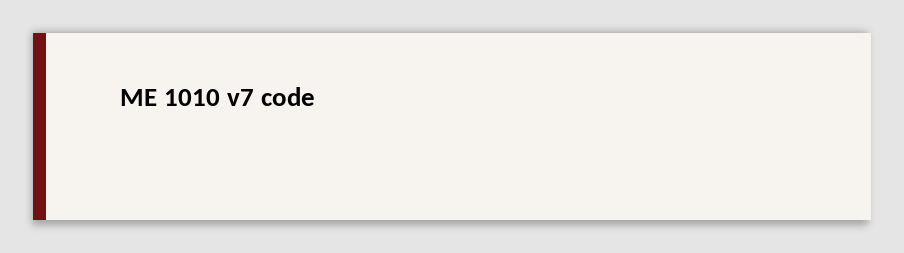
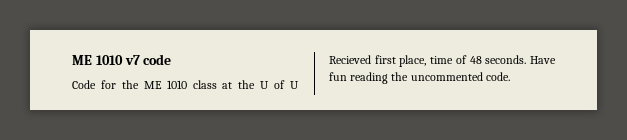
+ Code for the ME 1010 class at the U of U Recieved first place, time of 48 seconds. Have fun reading the uncommented code.

